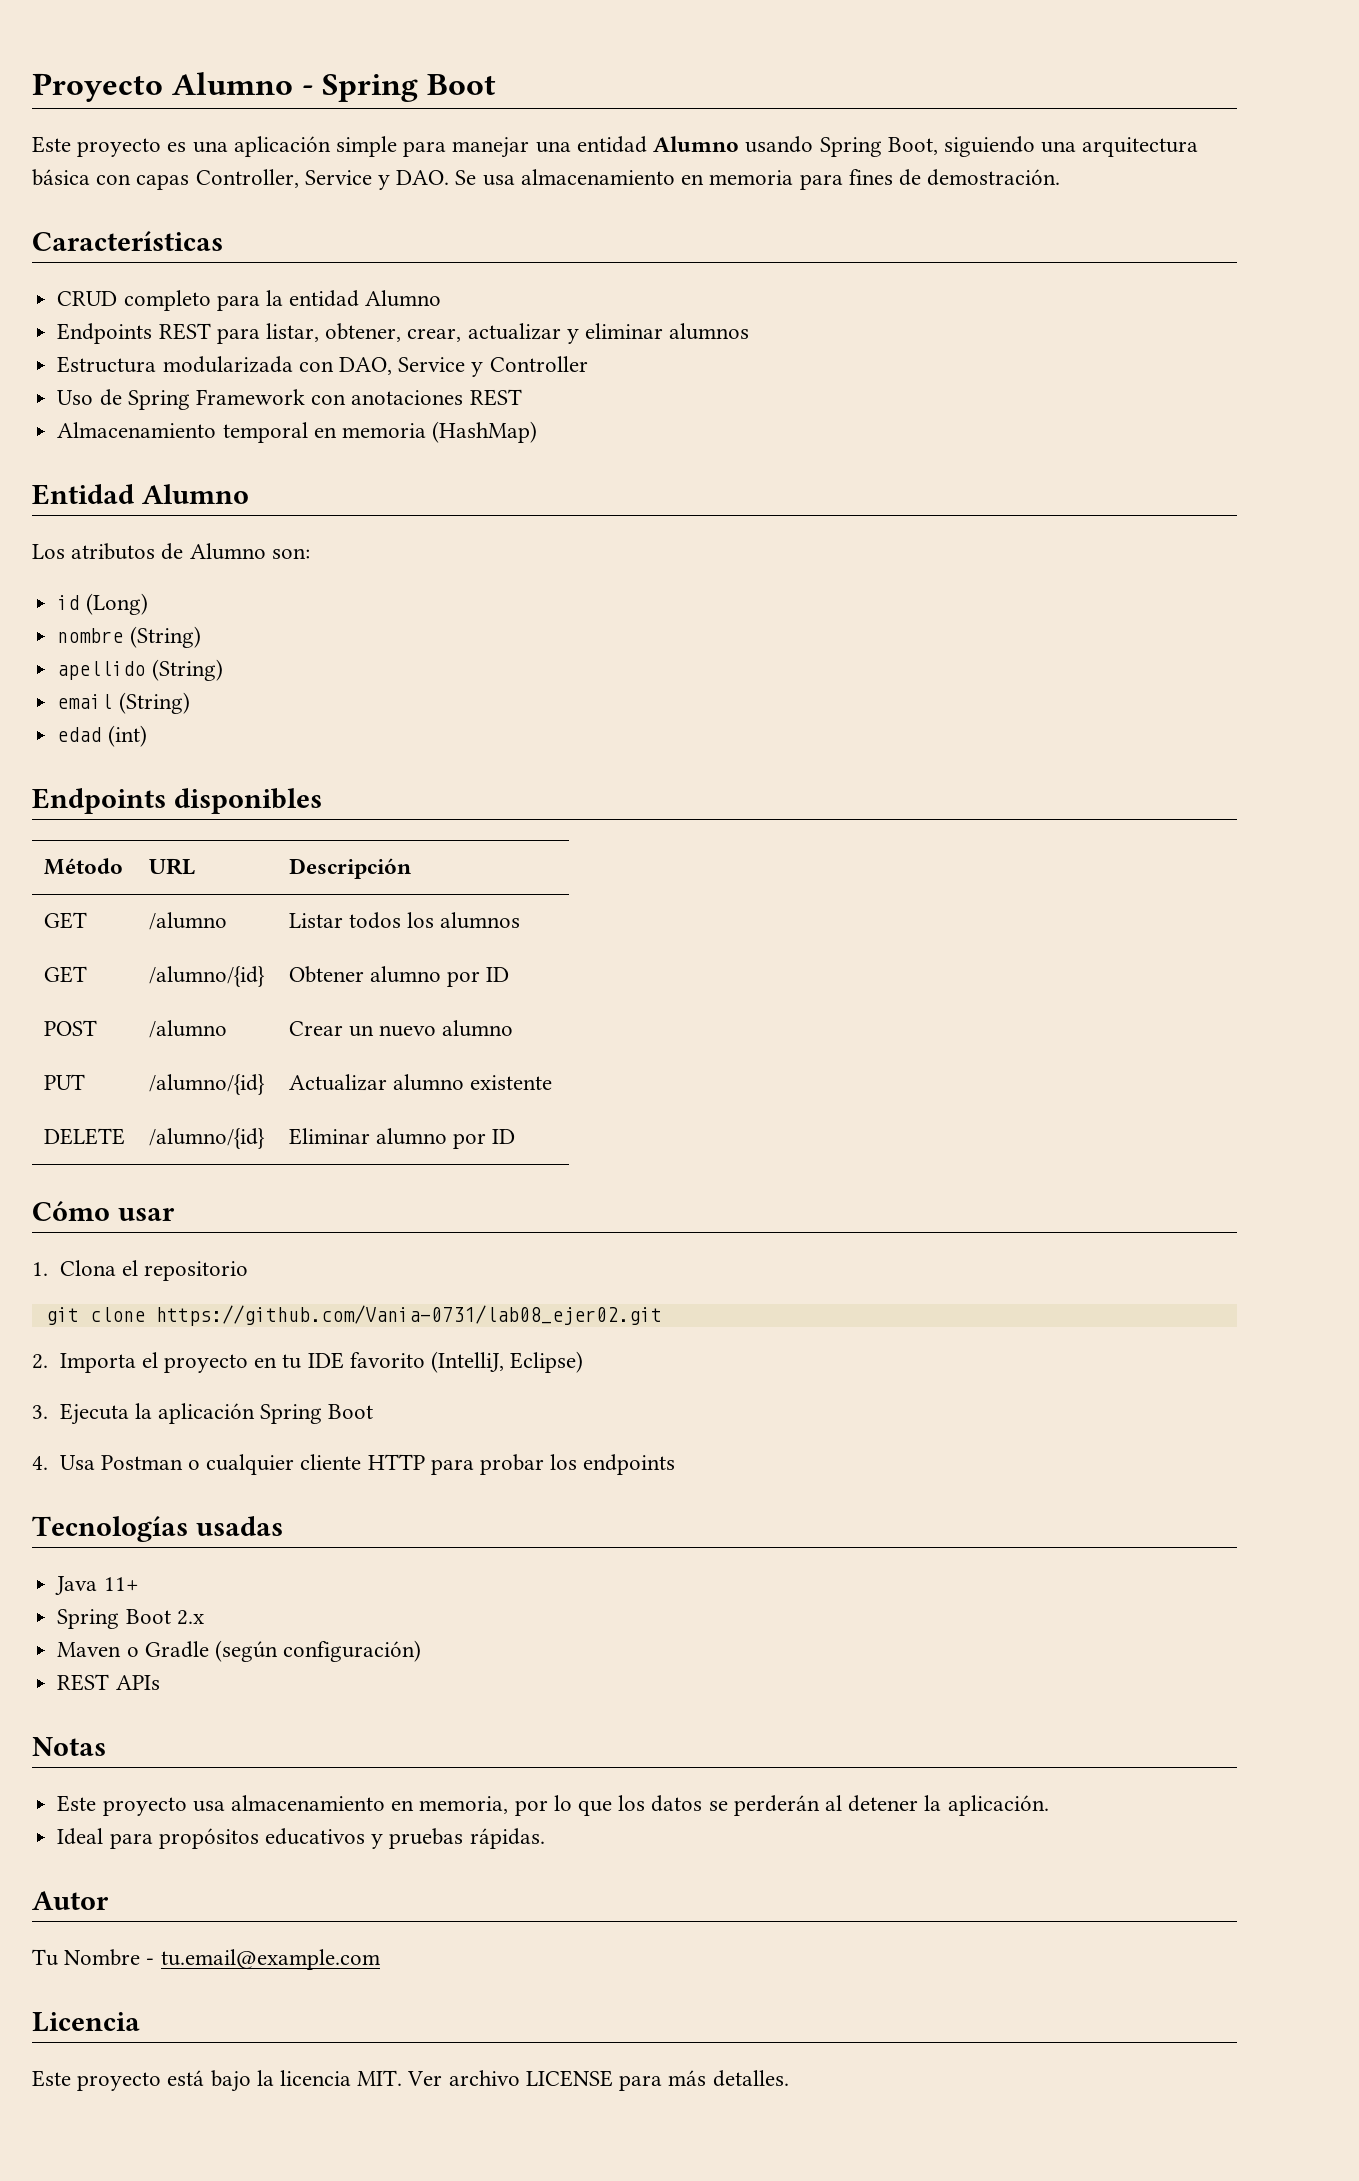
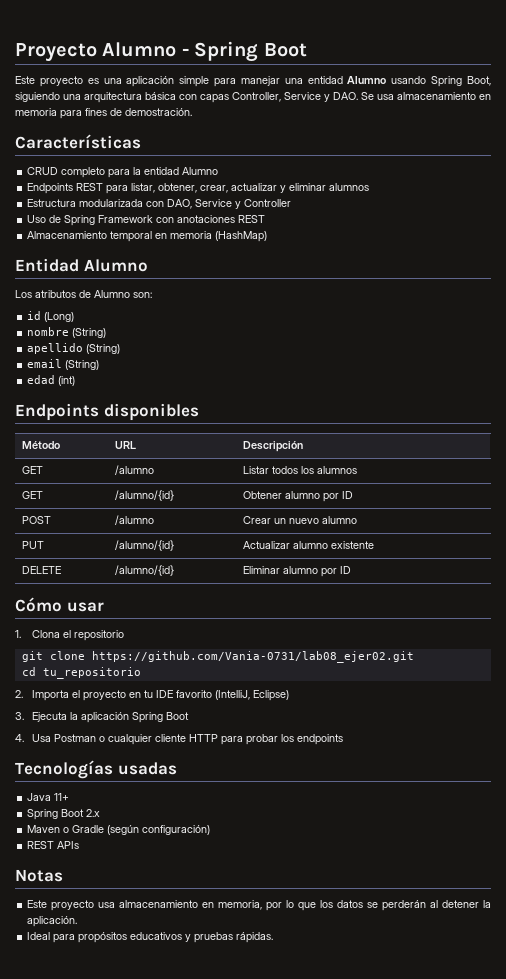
+ cd tu_repositorio
- Autor
- Tu Nombre - tu.email@example.com
- Licencia
- Este proyecto está bajo la licencia MIT. Ver archivo LICENSE para más detalles.

